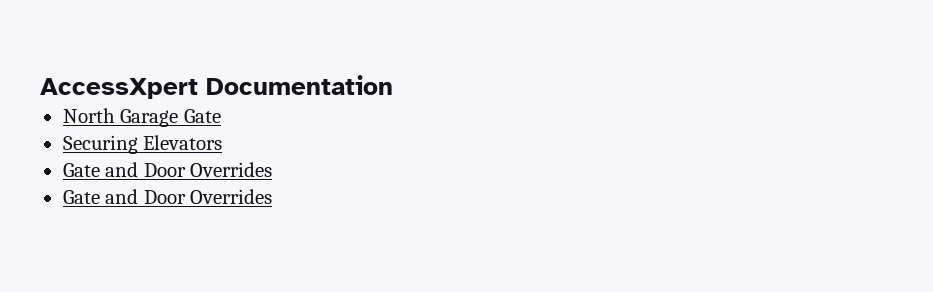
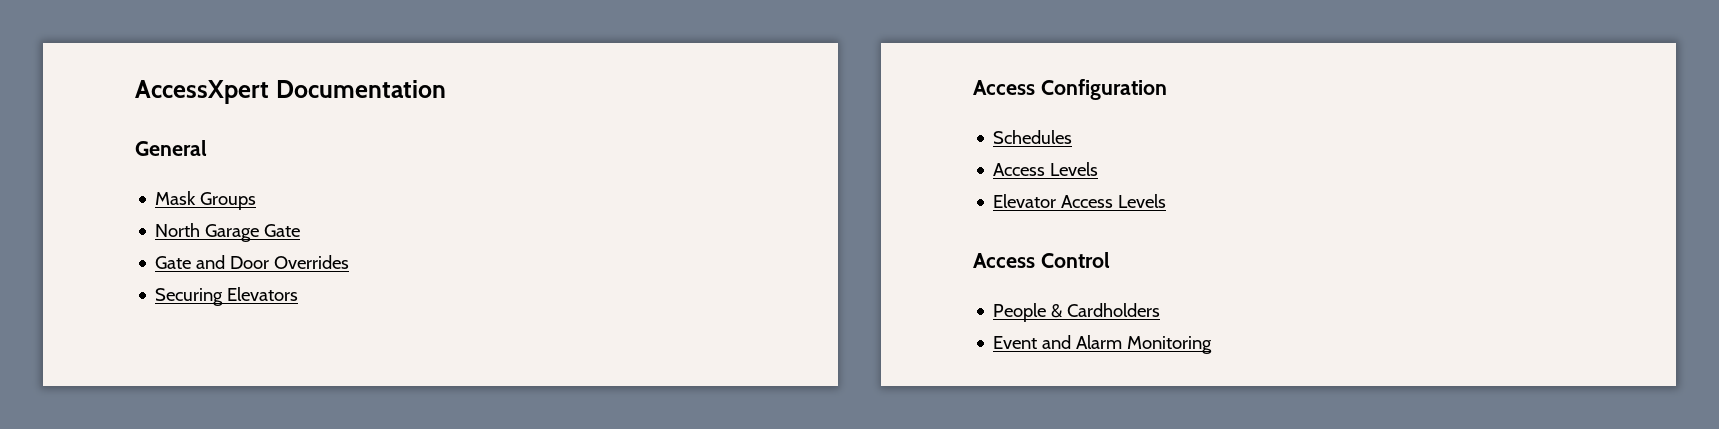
+ General
+ Mask Groups
+ Gate and Door Overrides
  Securing Elevators
- Gate and Door Overrides
- Gate and Door Overrides
+ Access Configuration
+ Schedules
+ Access Levels
+ Elevator Access Levels
+ Access Control
+ People & Cardholders
+ Event and Alarm Monitoring

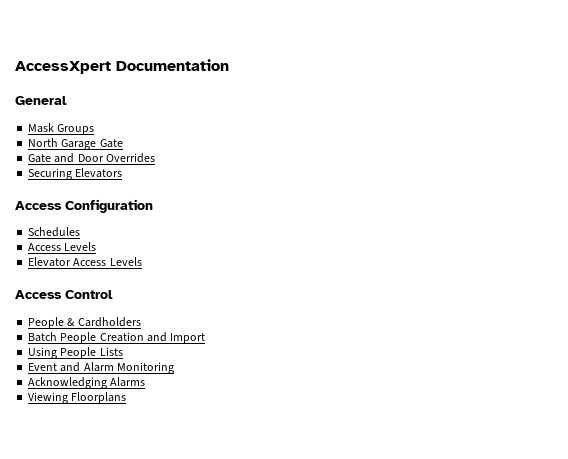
+ Batch People Creation and Import
+ Using People Lists
+ Acknowledging Alarms
+ Viewing Floorplans

